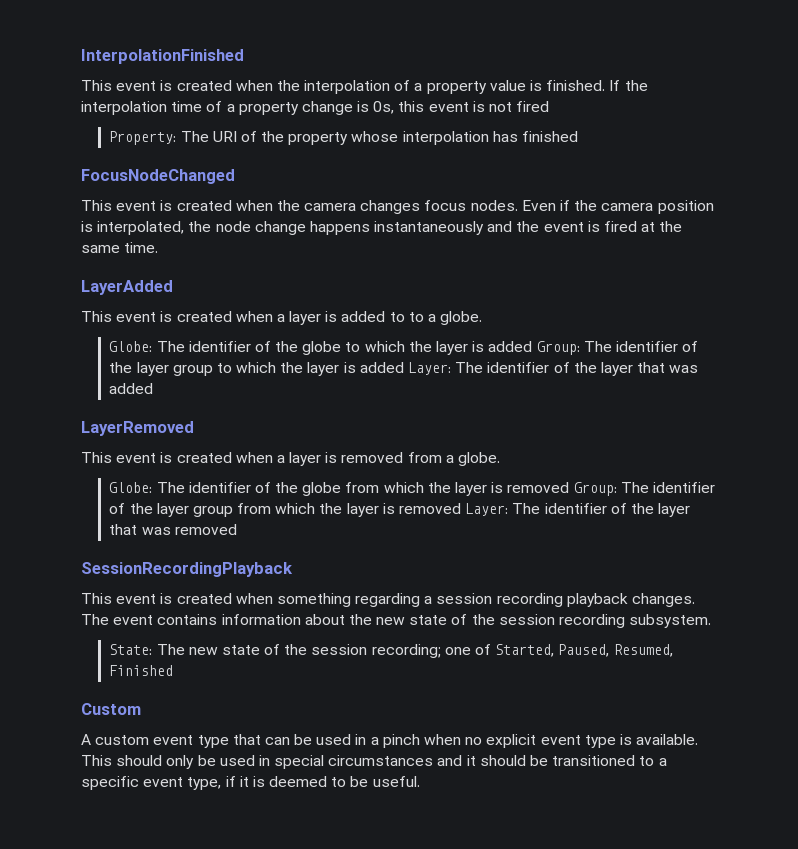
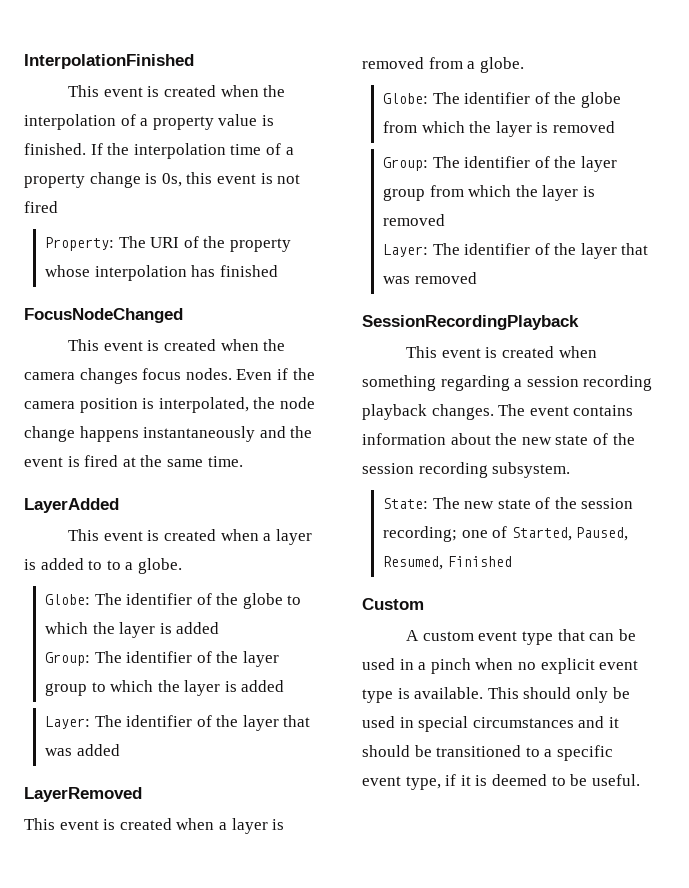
- Globe: The identifier of the globe to which the layer is added Group: The identifier of the layer group to which the layer is added Layer: The identifier of the layer that was added
+ Globe: The identifier of the globe to which the layer is added
+ Group: The identifier of the layer group to which the layer is added
+ Layer: The identifier of the layer that was added
- Globe: The identifier of the globe from which the layer is removed Group: The identifier of the layer group from which the layer is removed Layer: The identifier of the layer that was removed
+ Globe: The identifier of the globe from which the layer is removed
+ Group: The identifier of the layer group from which the layer is removed
+ Layer: The identifier of the layer that was removed

